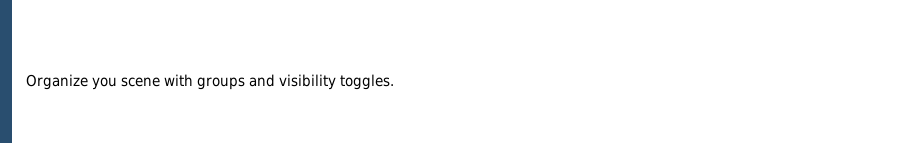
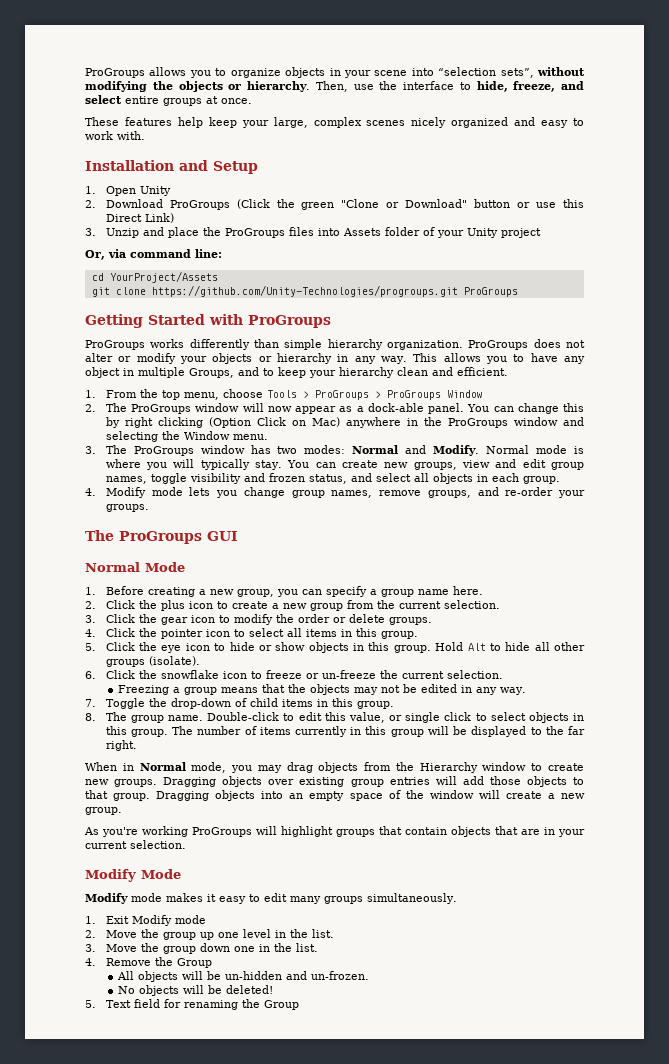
- Organize you scene with groups and visibility toggles.
+ ProGroups allows you to organize objects in your scene into “selection sets”, without modifying the objects or hierarchy. Then, use the interface to hide, freeze, and select entire groups at once.
+ These features help keep your large, complex scenes nicely organized and easy to work with.
+ Installation and Setup
+ 1. Open Unity
+ 2. Download ProGroups (Click the green "Clone or Download" button or use this Direct Link)
+ 3. Unzip and place the ProGroups files into Assets folder of your Unity project
+ Or, via command line:
+ cd YourProject/Assets
+ git clone https://github.com/Unity-Technologies/progroups.git ProGroups
+ Getting Started with ProGroups
+ ProGroups works differently than simple hierarchy organization. ProGroups does not alter or modify your objects or hierarchy in any way. This allows you to have any object in multiple Groups, and to keep your hierarchy clean and efficient.
+ 1. From the top menu, choose Tools > ProGroups > ProGroups Window
+ 2. The ProGroups window will now appear as a dock-able panel. You can change this by right clicking (Option Click on Mac) anywhere in the ProGroups window and selecting the Window menu.
+ 3. The ProGroups window has two modes: Normal and Modify. Normal mode is where you will typically stay. You can create new groups, view and edit group names, toggle visibility and frozen status, and select all objects in each group.
+ 4. Modify mode lets you change group names, remove groups, and re-order your groups.
+ The ProGroups GUI
+ Normal Mode
+ 1. Before creating a new group, you can specify a group name here.
+ 2. Click the plus icon to create a new group from the current selection.
+ 3. Click the gear icon to modify the order or delete groups.
+ 4. Click the pointer icon to select all items in this group.
+ 5. Click the eye icon to hide or show objects in this group. Hold Alt to hide all other groups (isolate).
+ 6. Click the snowflake icon to freeze or un-freeze the current selection.
+ Freezing a group means that the objects may not be edited in any way.
+ 7. Toggle the drop-down of child items in this group.
+ 8. The group name. Double-click to edit this value, or single click to select objects in this group. The number of items currently in this group will be displayed to the far right.
+ When in Normal mode, you may drag objects from the Hierarchy window to create new groups. Dragging objects over existing group entries will add those objects to that group. Dragging objects into an empty space of the window will create a new group.
+ As you're working ProGroups will highlight groups that contain objects that are in your current selection.
+ Modify Mode
+ Modify mode makes it easy to edit many groups simultaneously.
+ 1. Exit Modify mode
+ 2. Move the group up one level in the list.
+ 3. Move the group down one in the list.
+ 4. Remove the Group
+ All objects will be un-hidden and un-frozen.
+ No objects will be deleted!
+ 5. Text field for renaming the Group

